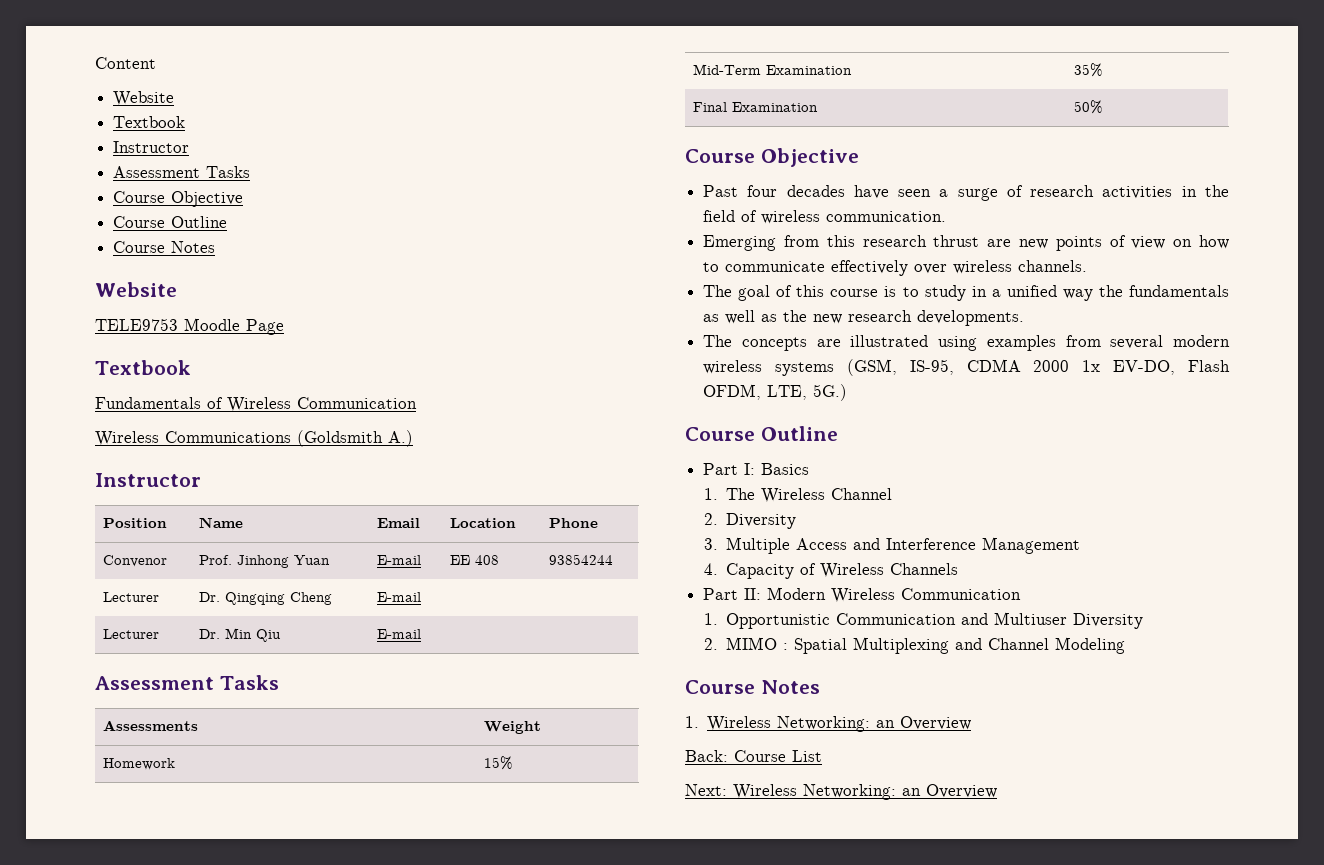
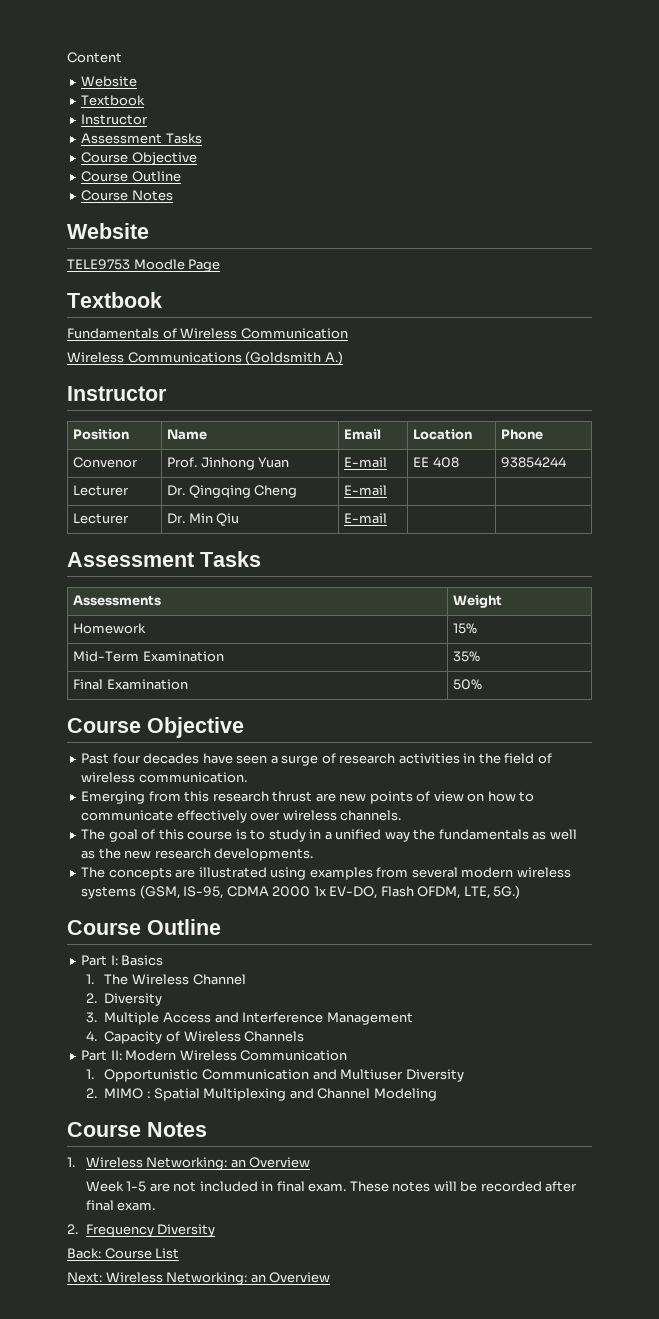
+ Week 1-5 are not included in final exam. These notes will be recorded after final exam.
+ 2. Frequency Diversity

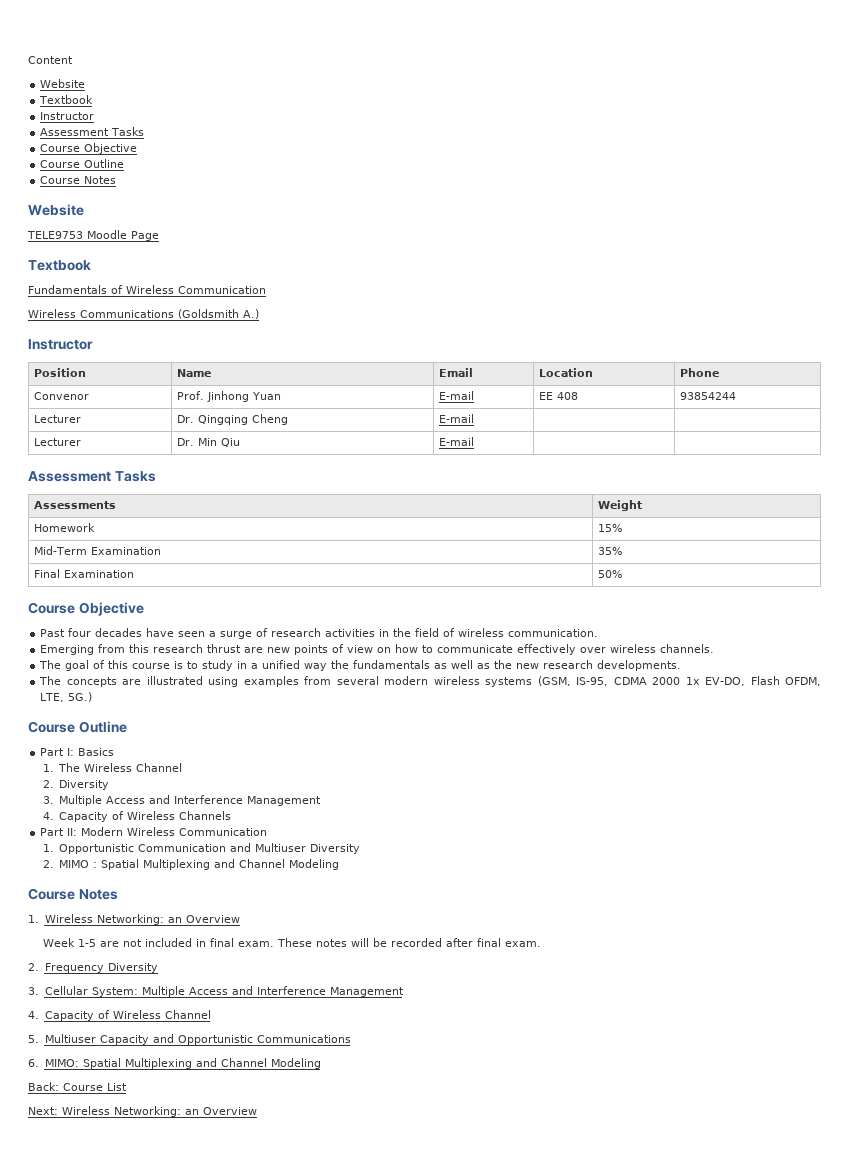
+ 3. Cellular System: Multiple Access and Interference Management
+ 4. Capacity of Wireless Channel
+ 5. Multiuser Capacity and Opportunistic Communications
+ 6. MIMO: Spatial Multiplexing and Channel Modeling

